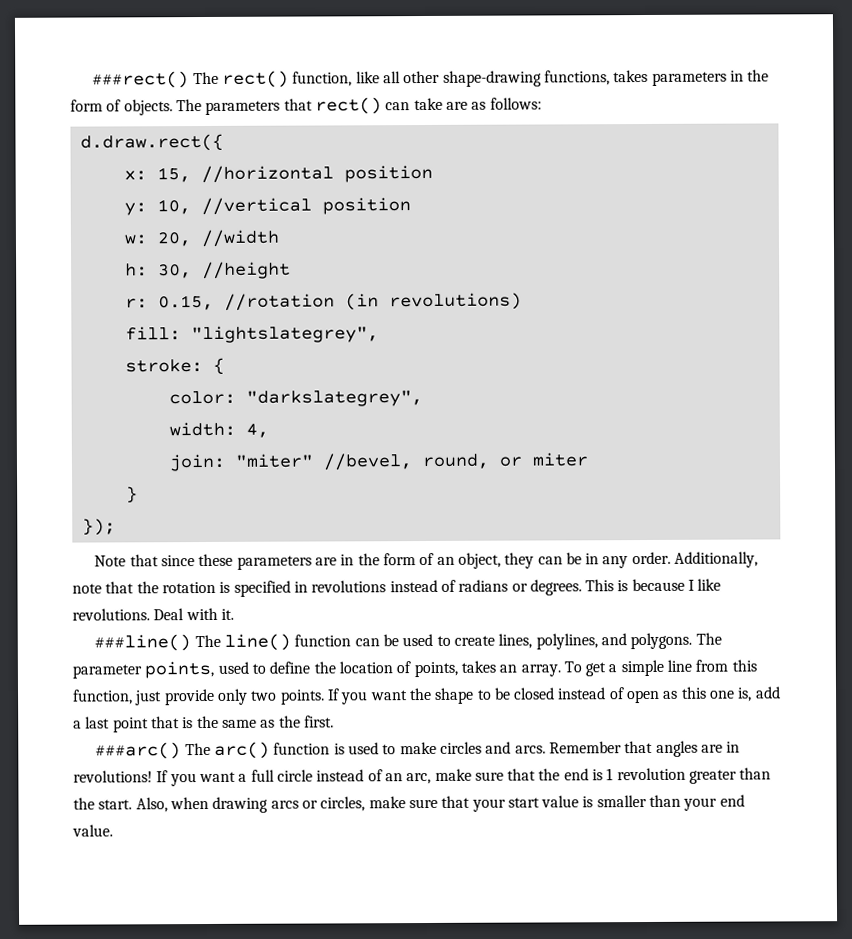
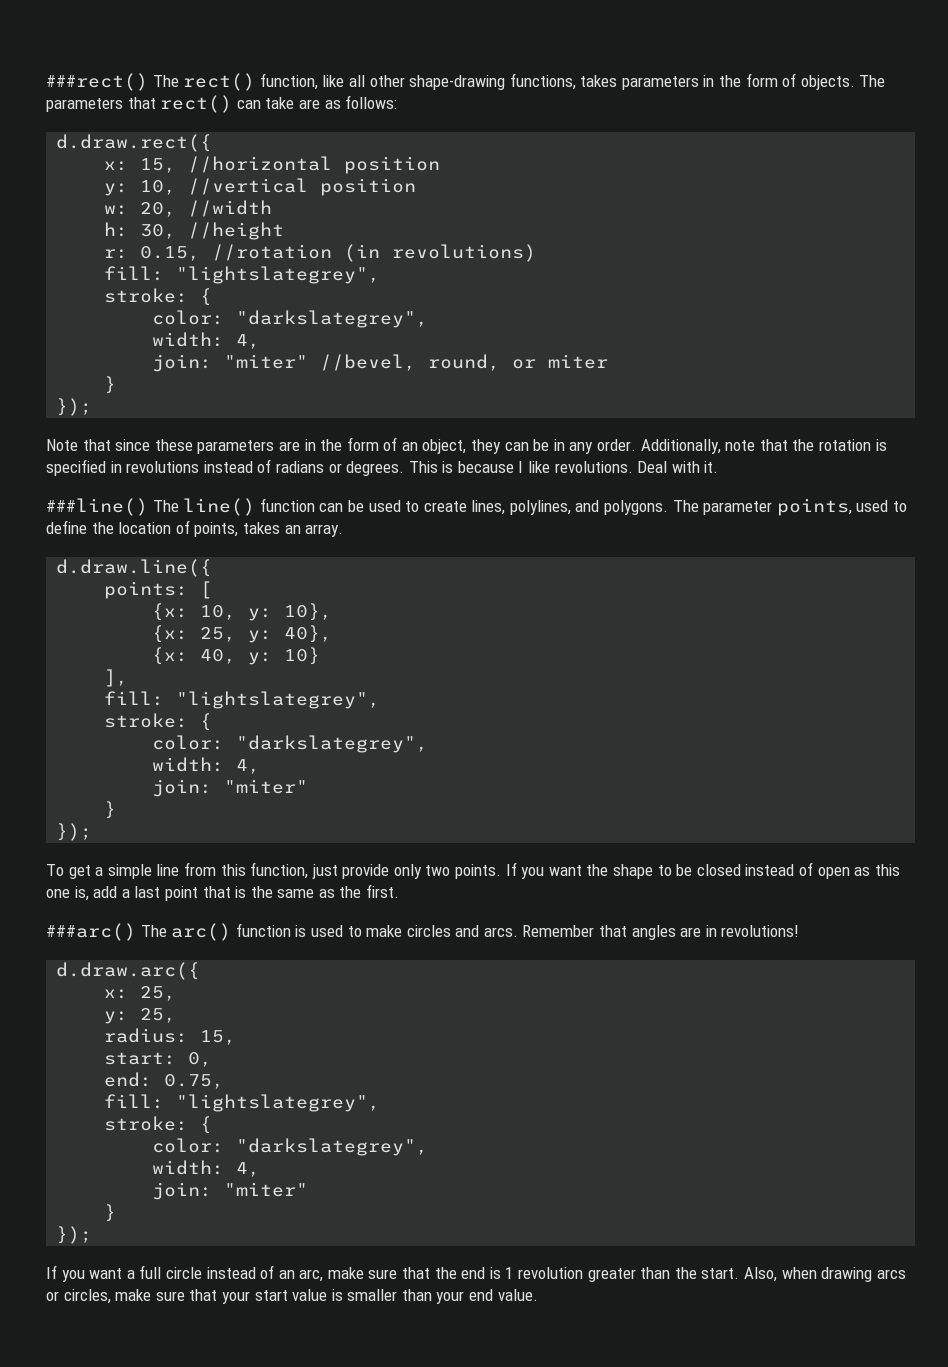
- The parameter points, used to define the location of points, takes an array. To get a simple line from this function, just provide only two points.
+ The parameter points, used to define the location of points, takes an array.
+ d.draw.line({
+ points: [
+ {x: 10, y: 10},
+ {x: 25, y: 40},
+ {x: 40, y: 10}
+ ],
+ fill: "lightslategrey",
+ stroke: {
+ color: "darkslategrey",
+ width: 4,
+ join: "miter"
+ }
+ });
+ To get a simple line from this function, just provide only two points.
- Remember that angles are in revolutions! If you want a full circle instead of an arc, make sure that the end is 1 revolution greater than the start.
+ Remember that angles are in revolutions!
+ d.draw.arc({
+ x: 25,
+ y: 25,
+ radius: 15,
+ start: 0,
+ end: 0.75,
+ fill: "lightslategrey",
+ stroke: {
+ color: "darkslategrey",
+ width: 4,
+ join: "miter"
+ }
+ });
+ If you want a full circle instead of an arc, make sure that the end is 1 revolution greater than the start.

